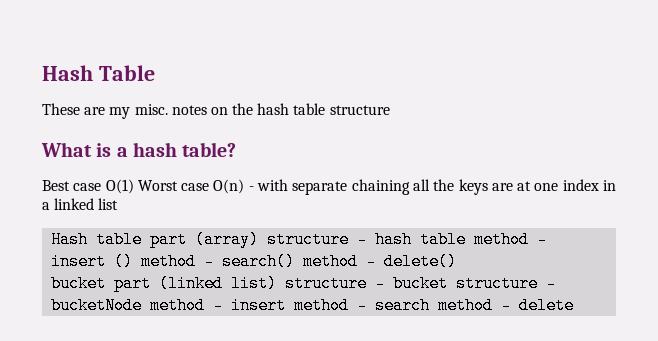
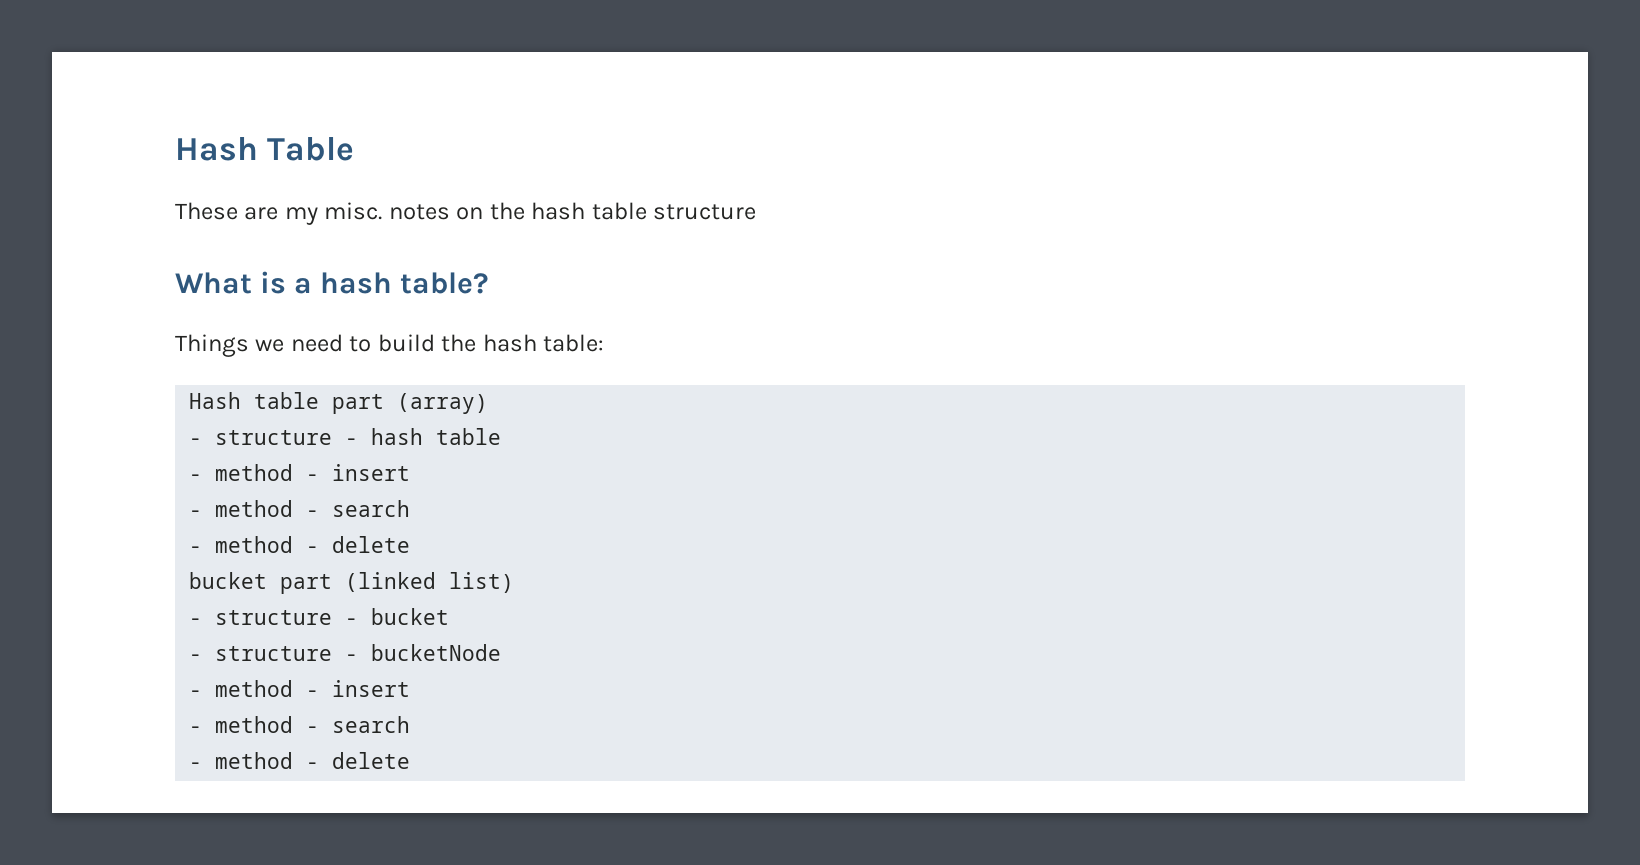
- Best case O(1) Worst case O(n) - with separate chaining all the keys are at one index in a linked list
+ Things we need to build the hash table:
- Hash table part (array) structure - hash table method - insert () method - search() method - delete()
+ Hash table part (array)
+ - structure - hash table
+ - method - insert
+ - method - search
+ - method - delete
- bucket part (linked list) structure - bucket structure - bucketNode method - insert method - search method - delete
+ bucket part (linked list)
+ - structure - bucket
+ - structure - bucketNode
+ - method - insert
+ - method - search
+ - method - delete

